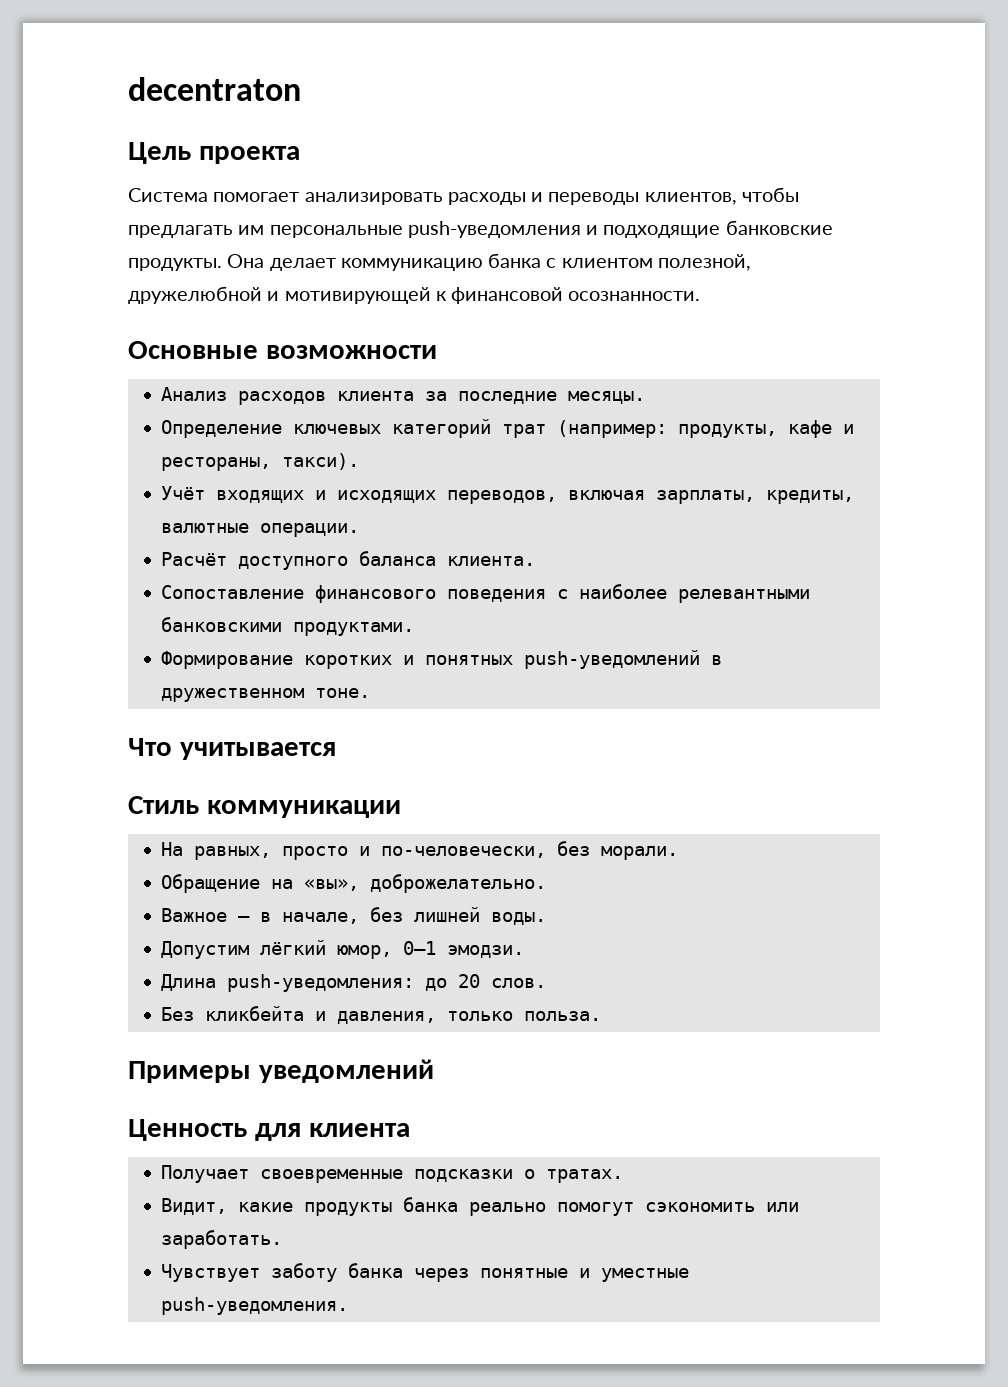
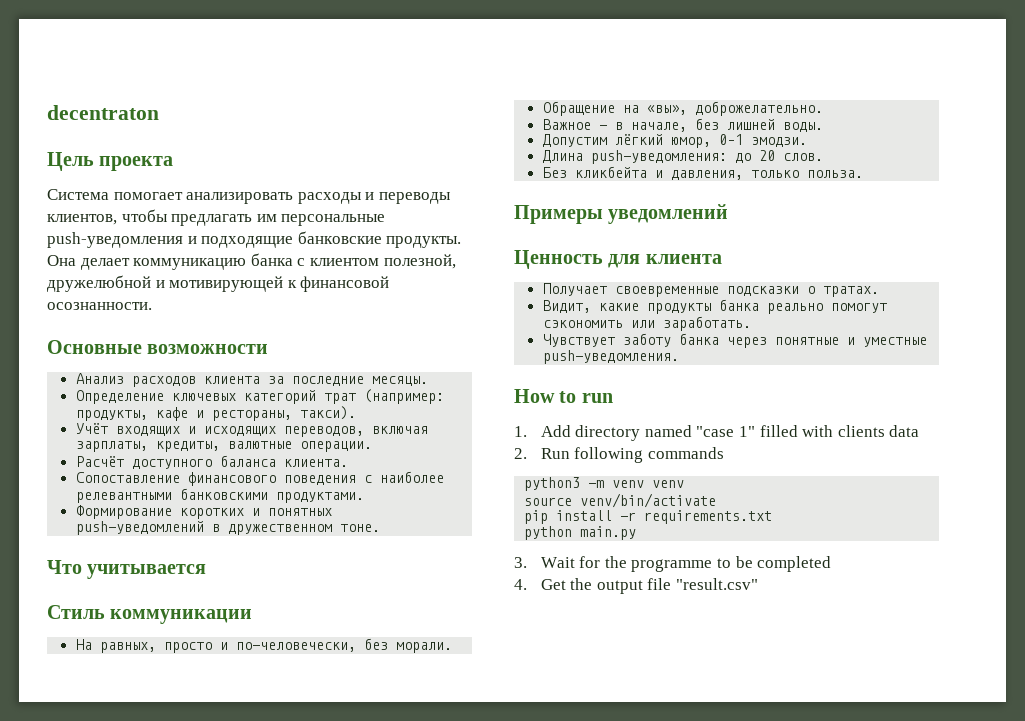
+ How to run
+ 1. Add directory named "case 1" filled with clients data
+ 2. Run following commands
+ python3 -m venv venv
+ source venv/bin/activate
+ pip install -r requirements.txt
+ python main.py
+ 3. Wait for the programme to be completed
+ 4. Get the output file "result.csv"

